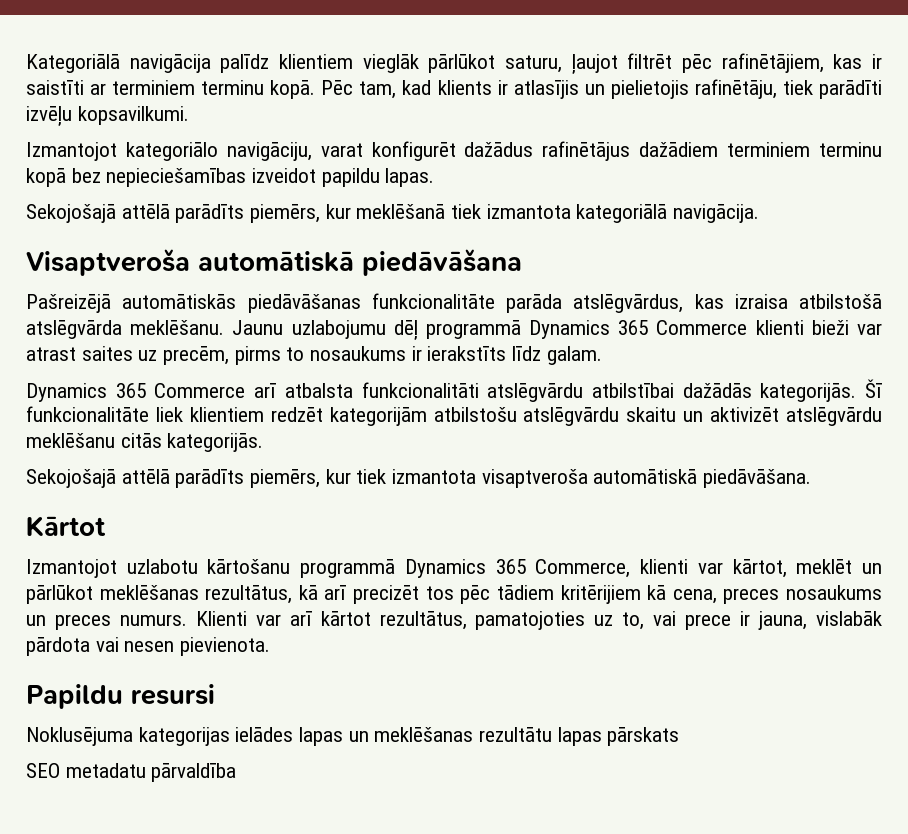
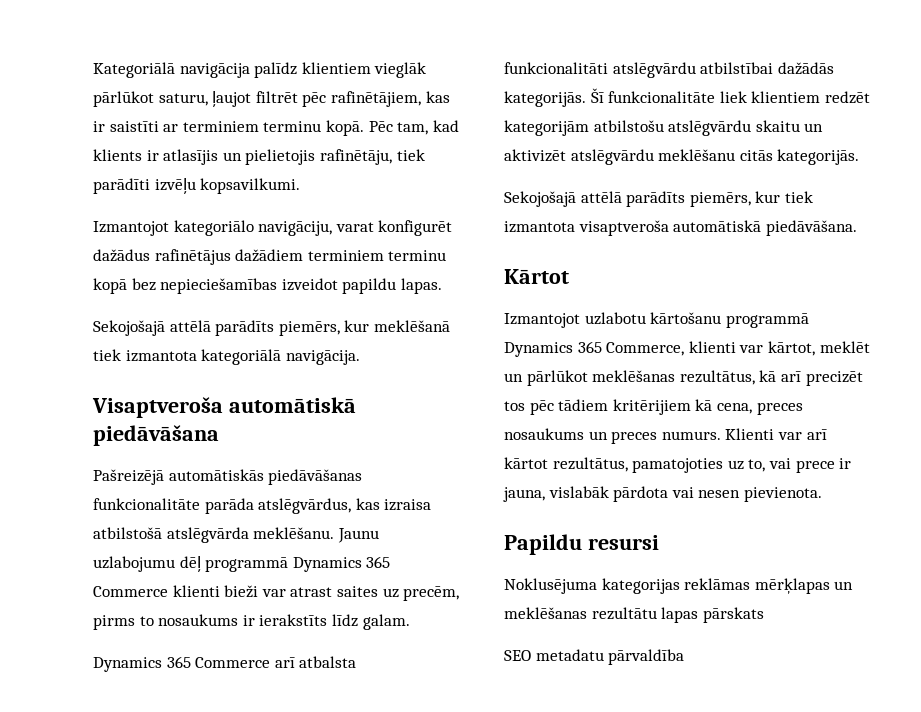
- Noklusējuma kategorijas ielādes lapas un meklēšanas rezultātu lapas pārskats
+ Noklusējuma kategorijas reklāmas mērķlapas un meklēšanas rezultātu lapas pārskats

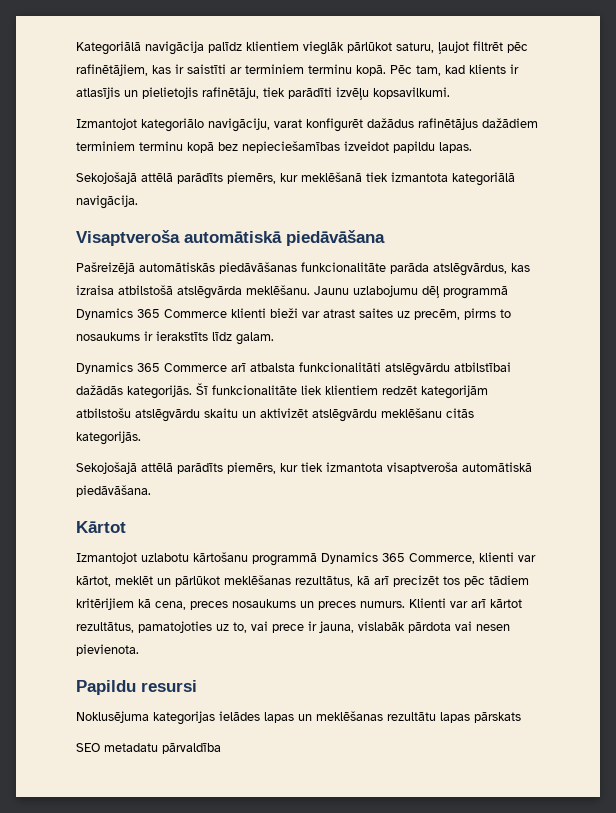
- Noklusējuma kategorijas reklāmas mērķlapas un meklēšanas rezultātu lapas pārskats
+ Noklusējuma kategorijas ielādes lapas un meklēšanas rezultātu lapas pārskats

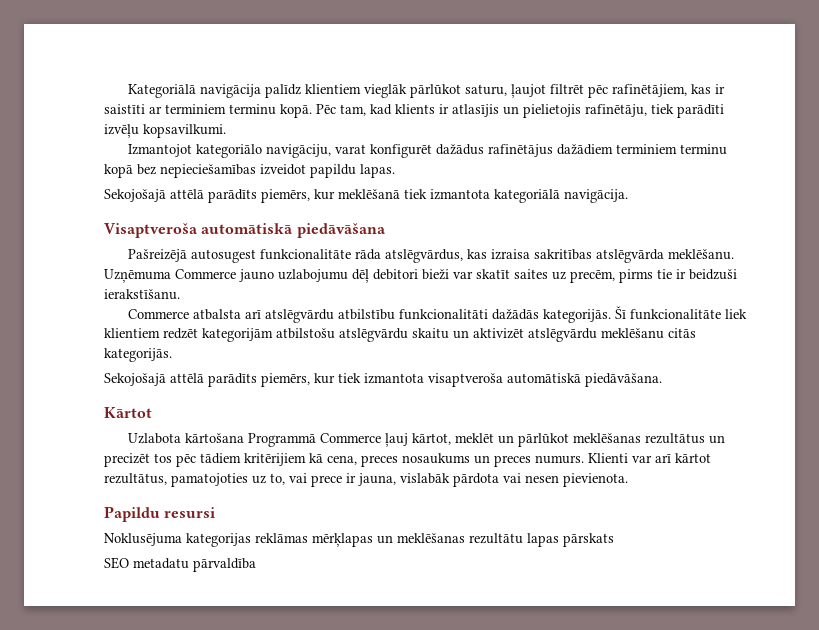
- Pašreizējā automātiskās piedāvāšanas funkcionalitāte parāda atslēgvārdus, kas izraisa atbilstošā atslēgvārda meklēšanu.
+ Pašreizējā autosugest funkcionalitāte rāda atslēgvārdus, kas izraisa sakritības atslēgvārda meklēšanu.
- Jaunu uzlabojumu dēļ programmā Dynamics 365 Commerce klienti bieži var atrast saites uz precēm, pirms to nosaukums ir ierakstīts līdz galam.
- Dynamics 365 Commerce arī atbalsta funkcionalitāti atslēgvārdu atbilstībai dažādās kategorijās.
+ Uzņēmuma Commerce jauno uzlabojumu dēļ debitori bieži var skatīt saites uz precēm, pirms tie ir beidzuši ierakstīšanu.
+ Commerce atbalsta arī atslēgvārdu atbilstību funkcionalitāti dažādās kategorijās.
- Izmantojot uzlabotu kārtošanu programmā Dynamics 365 Commerce, klienti var kārtot, meklēt un pārlūkot meklēšanas rezultātus, kā arī precizēt tos pēc tādiem kritērijiem kā cena, preces nosaukums un preces numurs.
+ Uzlabota kārtošana Programmā Commerce ļauj kārtot, meklēt un pārlūkot meklēšanas rezultātus un precizēt tos pēc tādiem kritērijiem kā cena, preces nosaukums un preces numurs.
- Noklusējuma kategorijas ielādes lapas un meklēšanas rezultātu lapas pārskats
+ Noklusējuma kategorijas reklāmas mērķlapas un meklēšanas rezultātu lapas pārskats

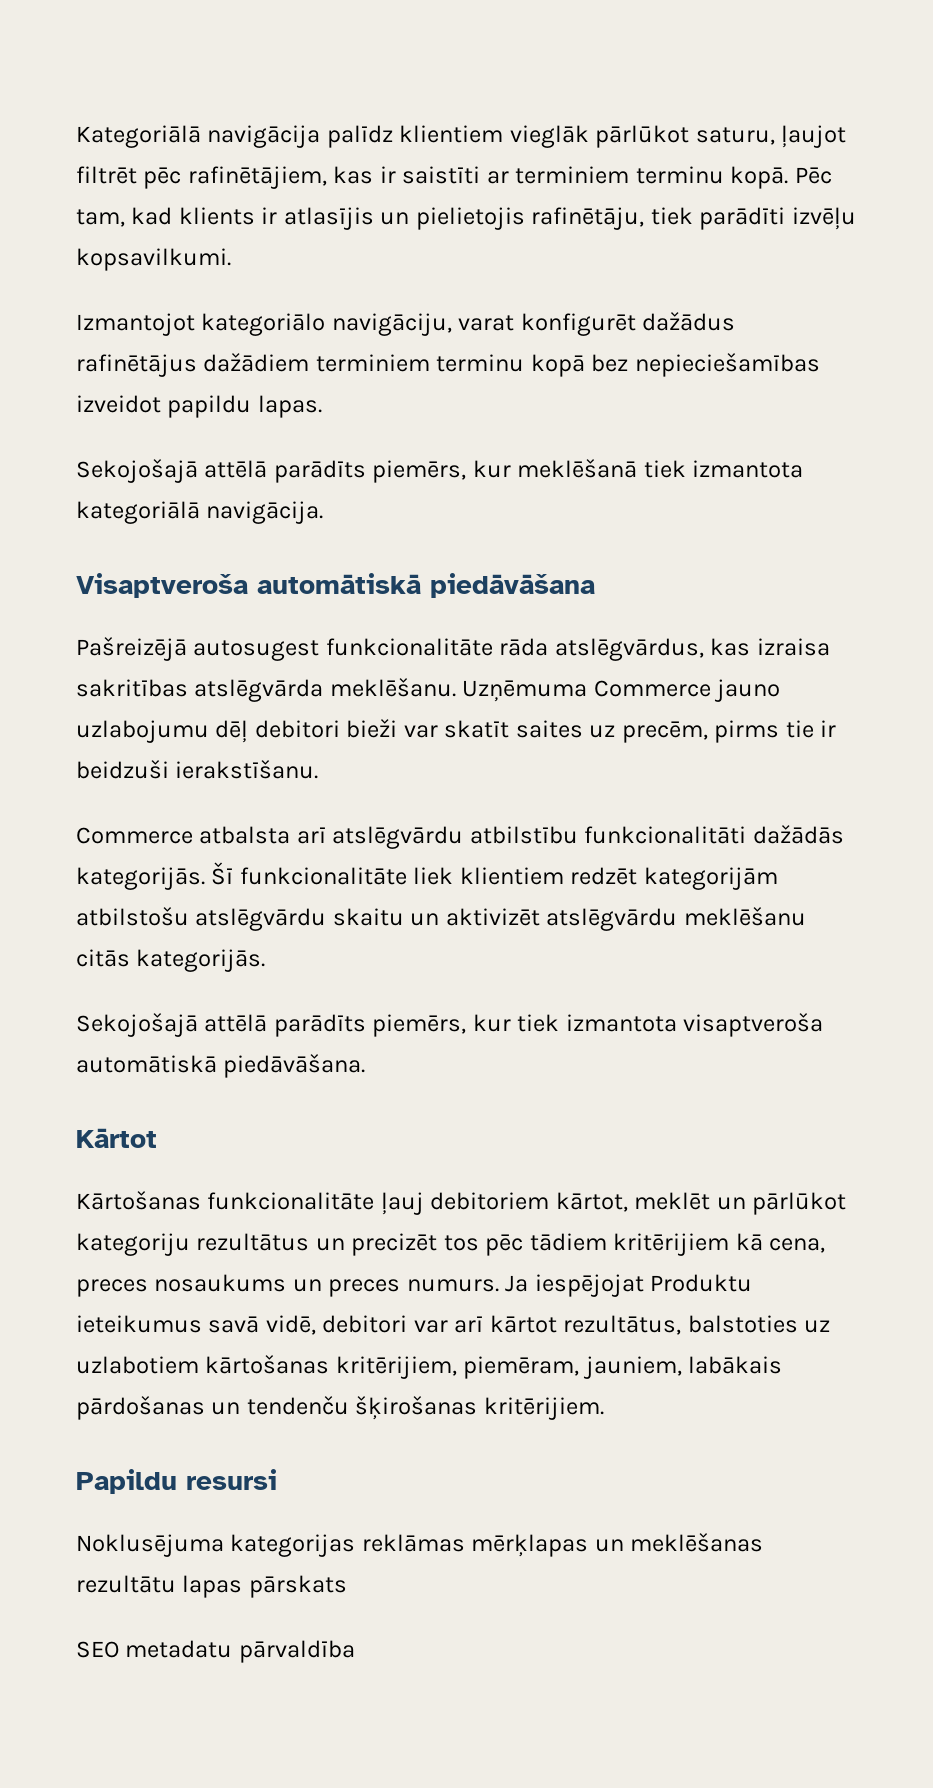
- Uzlabota kārtošana Programmā Commerce ļauj kārtot, meklēt un pārlūkot meklēšanas rezultātus un precizēt tos pēc tādiem kritērijiem kā cena, preces nosaukums un preces numurs.
+ Kārtošanas funkcionalitāte ļauj debitoriem kārtot, meklēt un pārlūkot kategoriju rezultātus un precizēt tos pēc tādiem kritērijiem kā cena, preces nosaukums un preces numurs.
- Klienti var arī kārtot rezultātus, pamatojoties uz to, vai prece ir jauna, vislabāk pārdota vai nesen pievienota.
+ Ja iespējojat Produktu ieteikumus savā vidē, debitori var arī kārtot rezultātus, balstoties uz uzlabotiem kārtošanas kritērijiem, piemēram, jauniem, labākais pārdošanas un tendenču šķirošanas kritērijiem.

